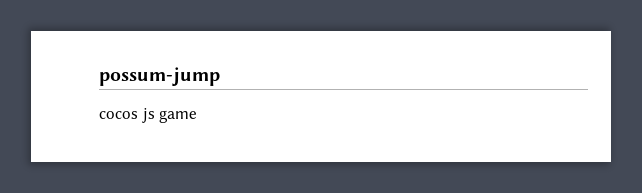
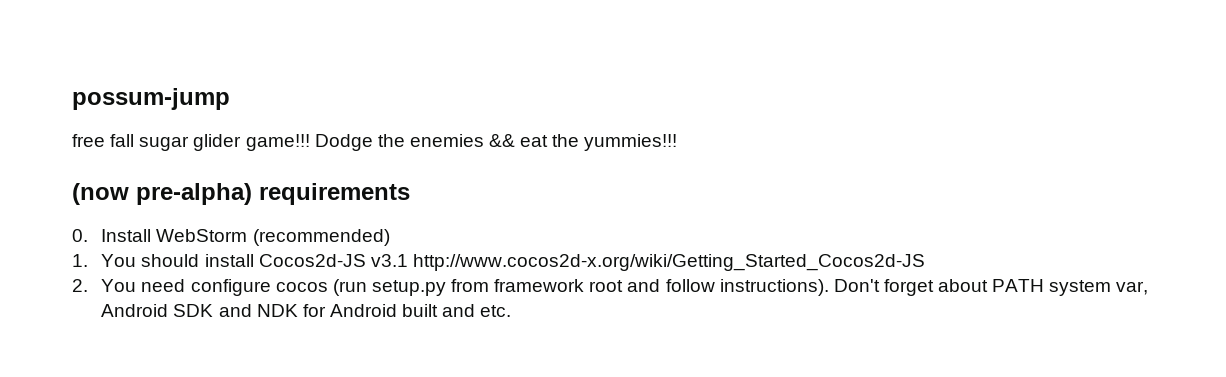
- cocos js game
+ free fall sugar glider game!!! Dodge the enemies && eat the yummies!!!
+ (now pre-alpha) requirements
+ 0. Install WebStorm (recommended)
+ 1. You should install Cocos2d-JS v3.1 http://www.cocos2d-x.org/wiki/Getting_Started_Cocos2d-JS
+ 2. You need configure cocos (run setup.py from framework root and follow instructions). Don't forget about PATH system var, Android SDK and NDK for Android built and etc.

